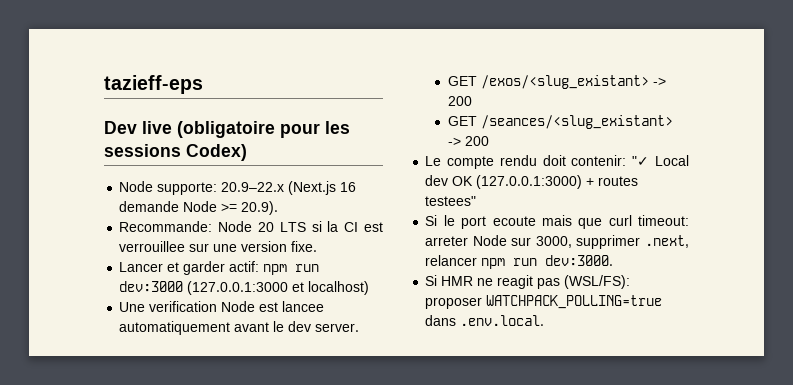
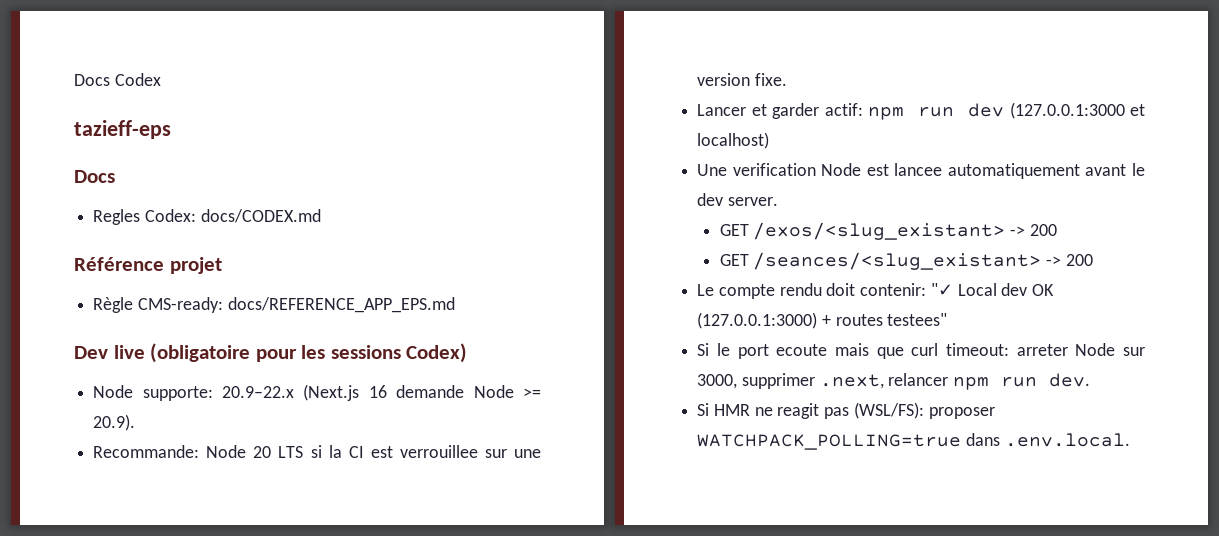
+ Docs Codex
  tazieff-eps
+ Docs
+ Regles Codex: docs/CODEX.md
+ Référence projet
+ Règle CMS-ready: docs/REFERENCE_APP_EPS.md
- Lancer et garder actif: npm run dev:3000 (127.0.0.1:3000 et localhost)
+ Lancer et garder actif: npm run dev (127.0.0.1:3000 et localhost)
- Si le port ecoute mais que curl timeout: arreter Node sur 3000, supprimer .next, relancer npm run dev:3000.
+ Si le port ecoute mais que curl timeout: arreter Node sur 3000, supprimer .next, relancer npm run dev.

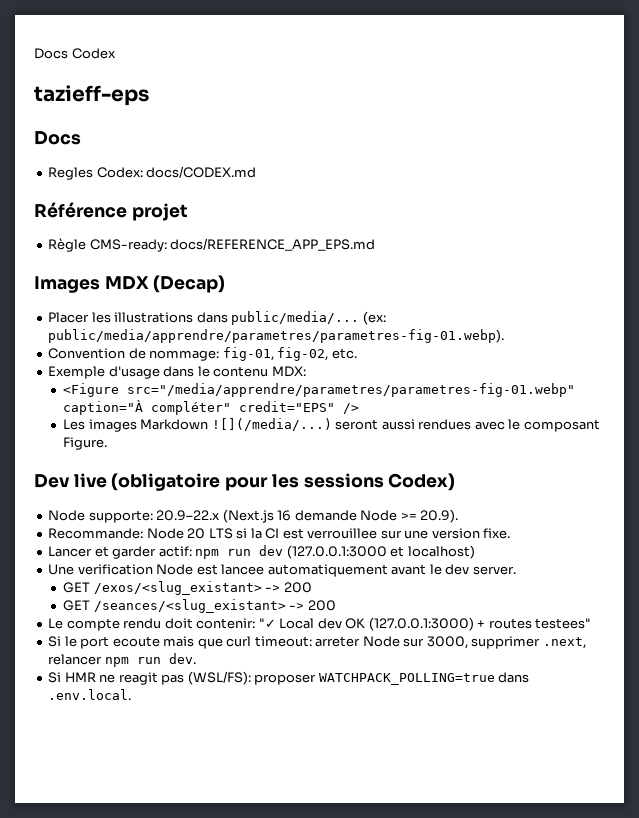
+ Images MDX (Decap)
+ Placer les illustrations dans public/media/... (ex: public/media/apprendre/parametres/parametres-fig-01.webp).
+ Convention de nommage: fig-01, fig-02, etc.
+ Exemple d'usage dans le contenu MDX:
+ <Figure src="/media/apprendre/parametres/parametres-fig-01.webp" caption="À compléter" credit="EPS" />
+ Les images Markdown ![](/media/...) seront aussi rendues avec le composant Figure.

